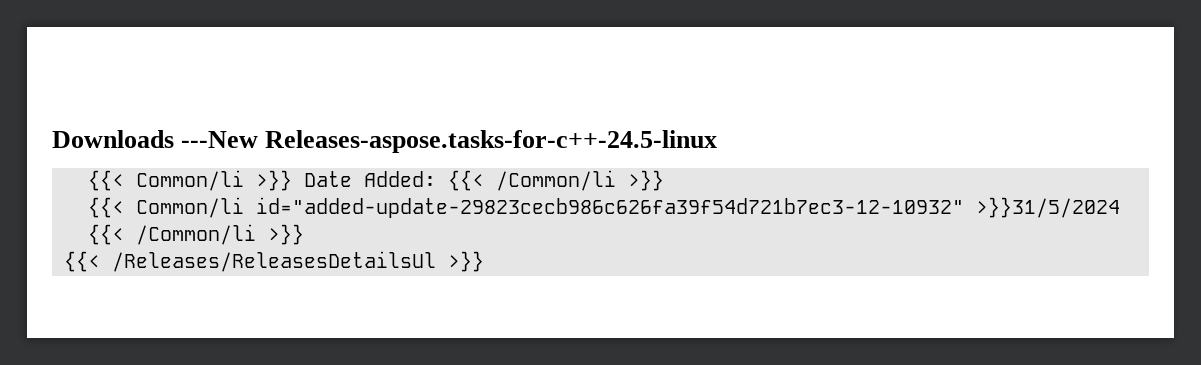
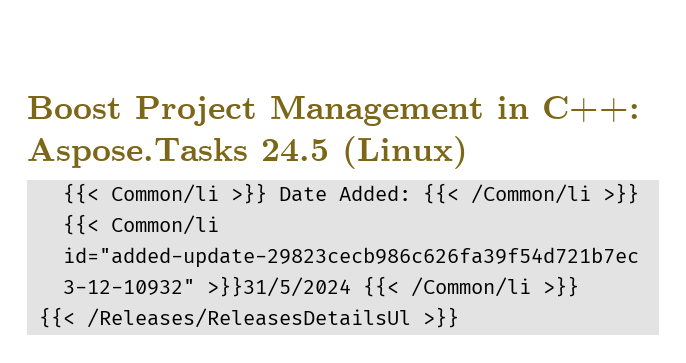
- Downloads ---New Releases-aspose.tasks-for-c++-24.5-linux
+ Boost Project Management in C++: Aspose.Tasks 24.5 (Linux)

